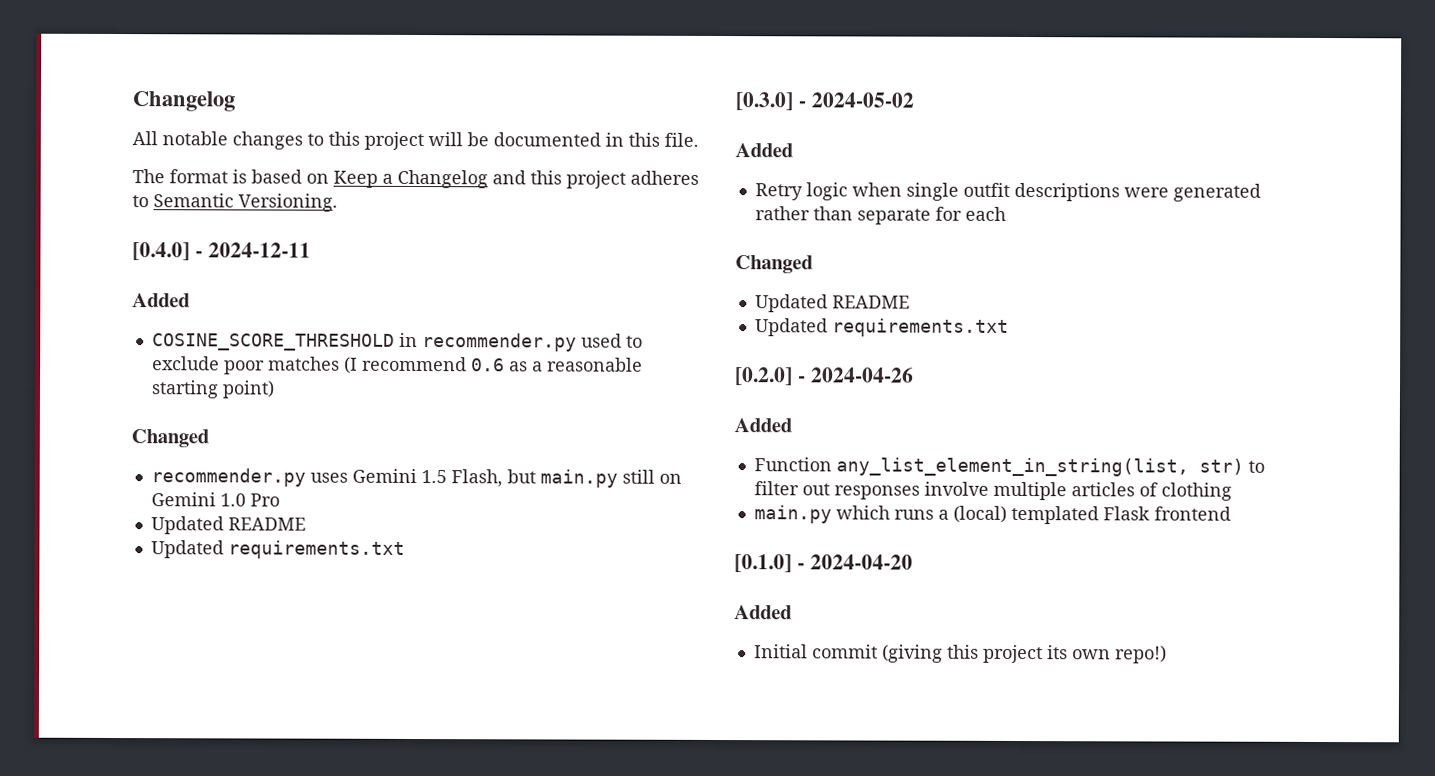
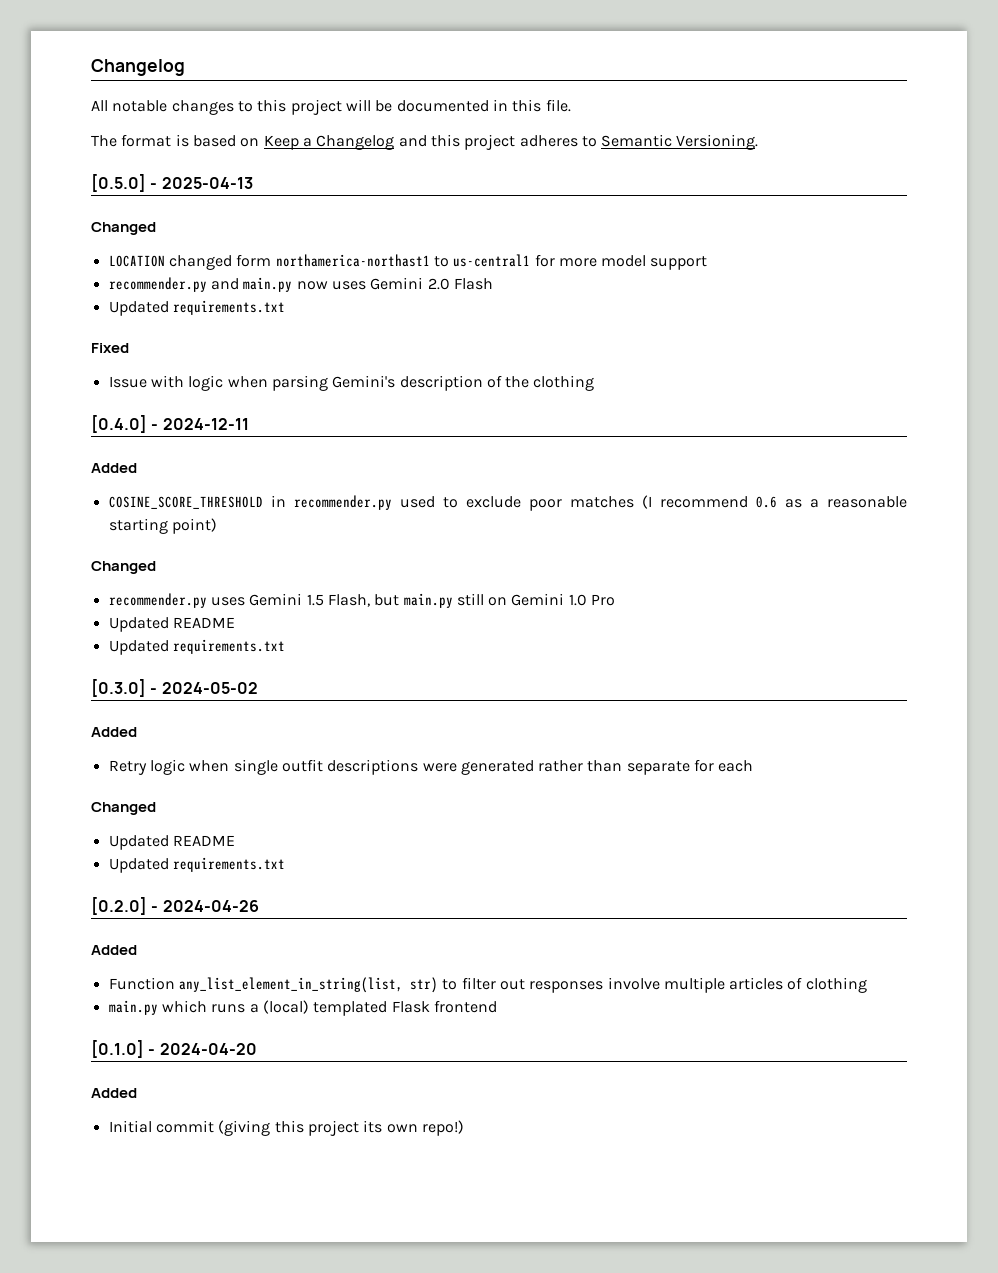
+ [0.5.0] - 2025-04-13
+ Changed
+ LOCATION changed form northamerica-northast1 to us-central1 for more model support
+ recommender.py and main.py now uses Gemini 2.0 Flash
+ Updated requirements.txt
+ Fixed
+ Issue with logic when parsing Gemini's description of the clothing

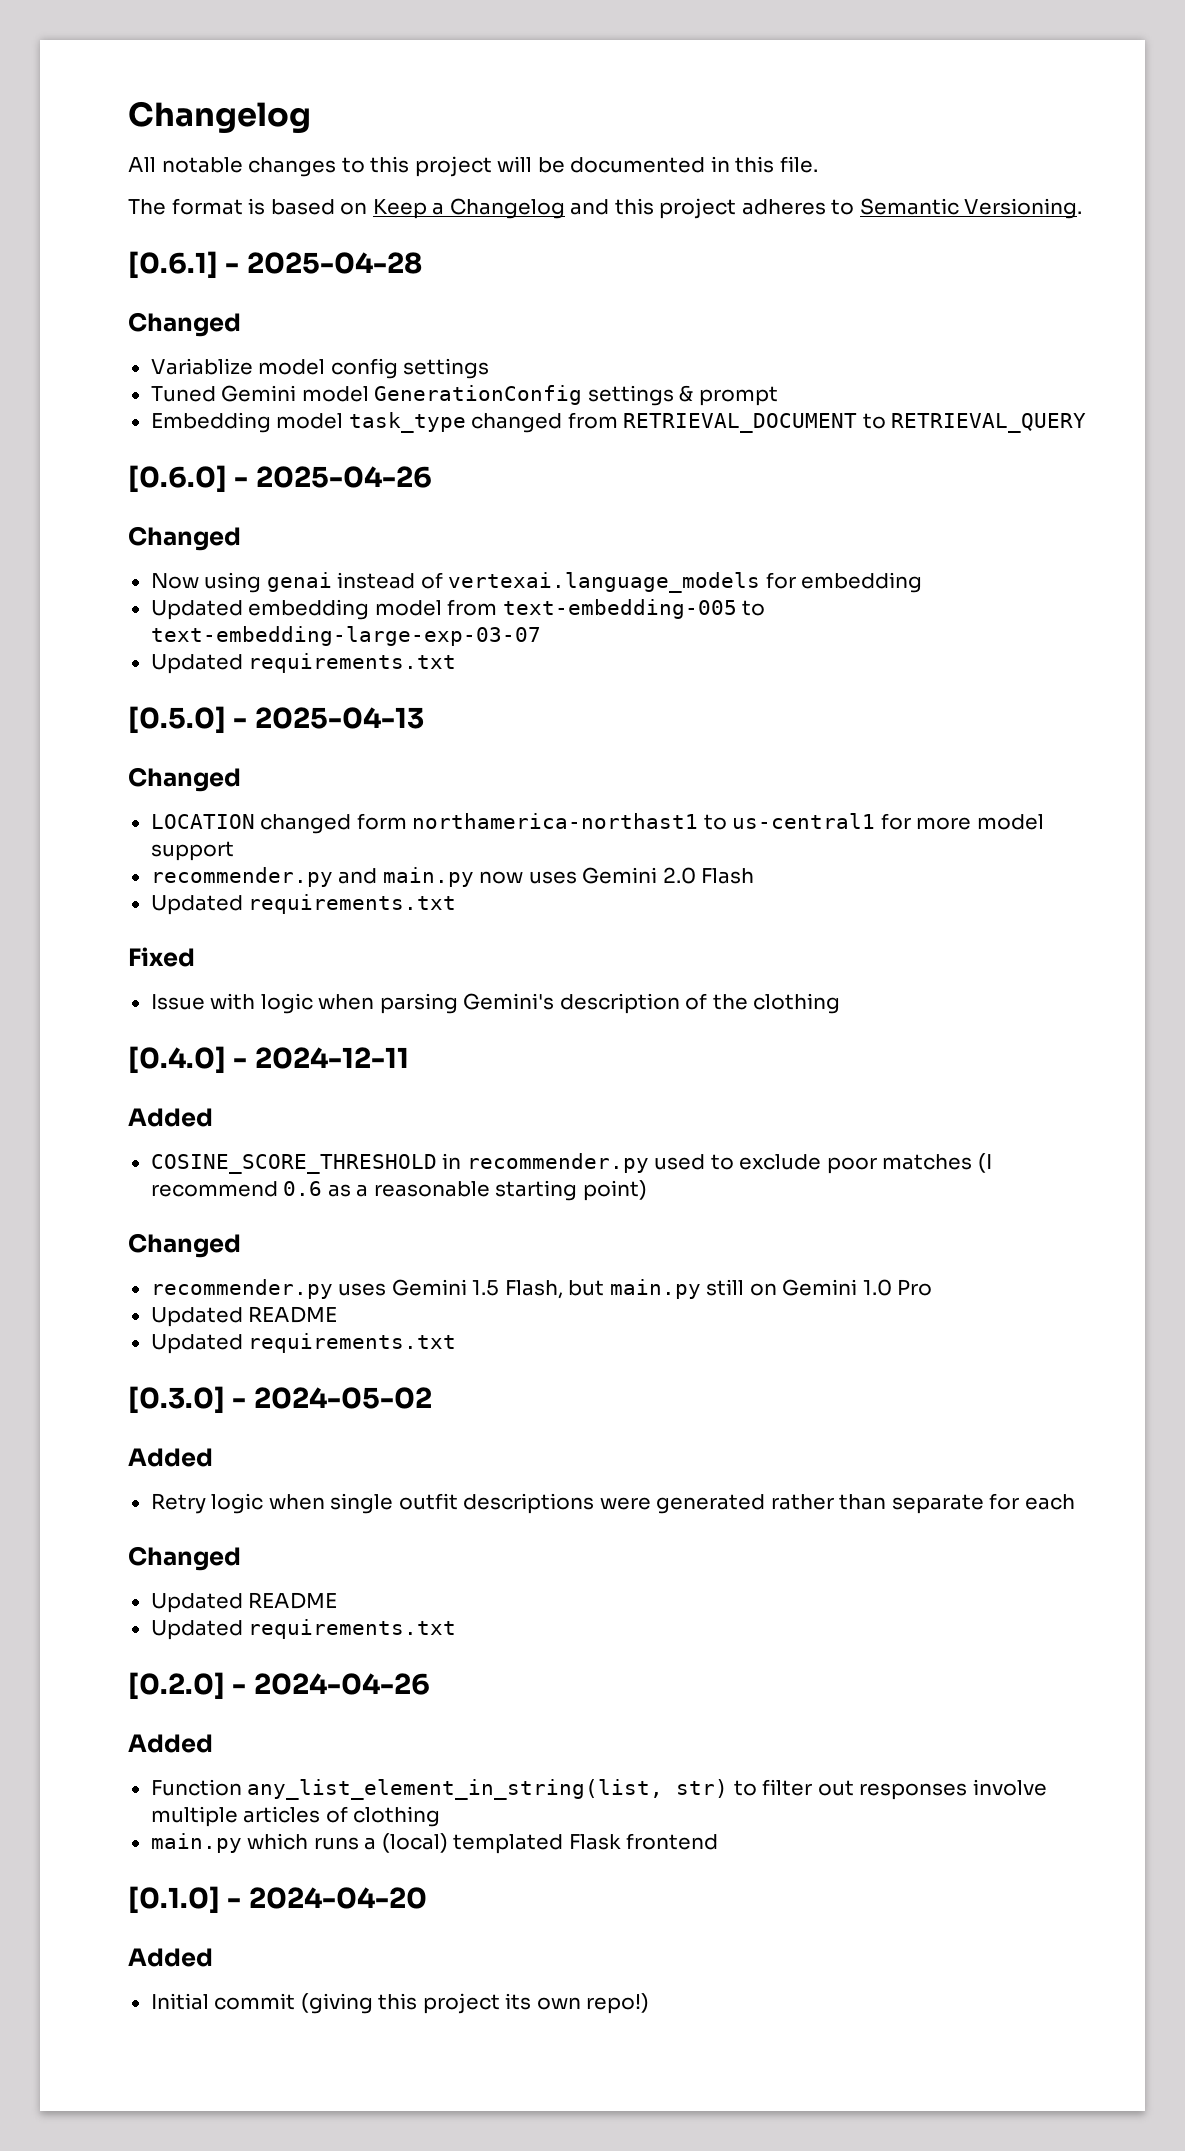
+ [0.6.1] - 2025-04-28
+ Changed
+ Variablize model config settings
+ Tuned Gemini model GenerationConfig settings & prompt
+ Embedding model task_type changed from RETRIEVAL_DOCUMENT to RETRIEVAL_QUERY
+ [0.6.0] - 2025-04-26
+ Changed
+ Now using genai instead of vertexai.language_models for embedding
+ Updated embedding model from text-embedding-005 to text-embedding-large-exp-03-07
+ Updated requirements.txt

